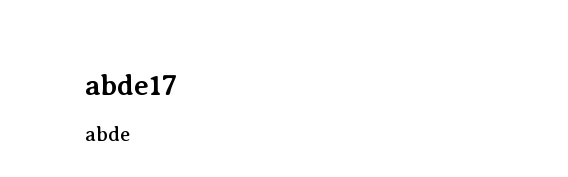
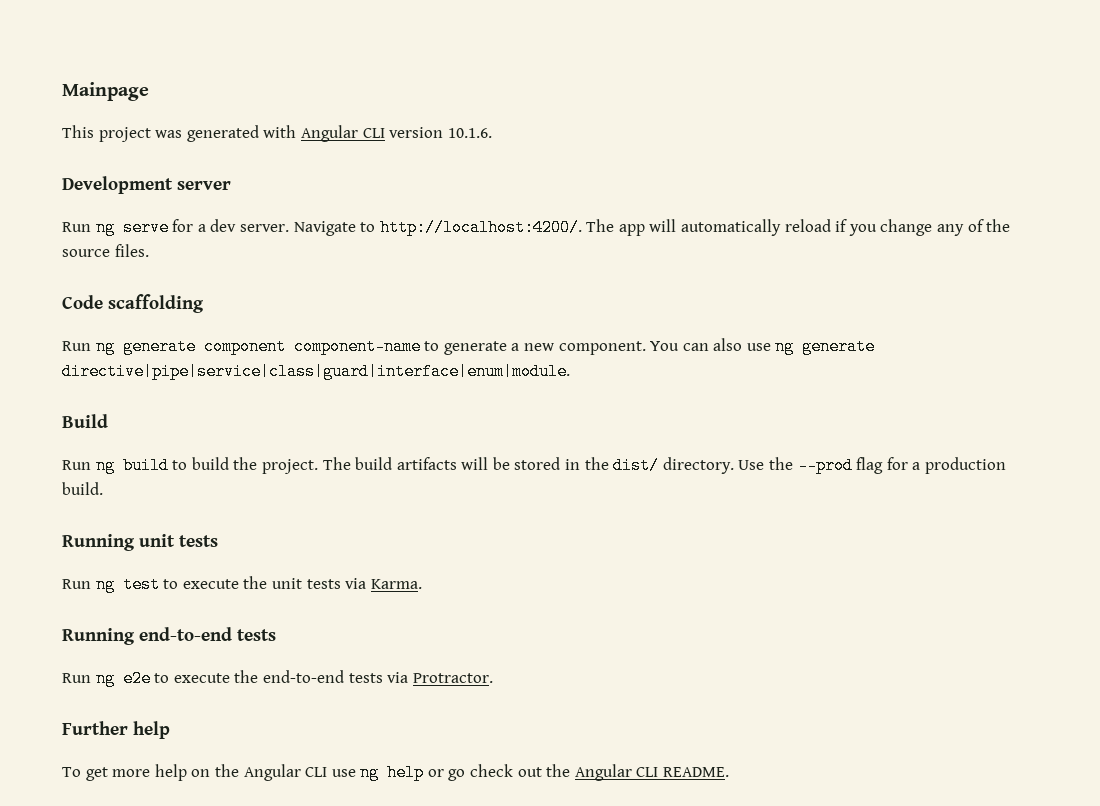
- abde17
- abde
+ Mainpage
+ This project was generated with Angular CLI version 10.1.6.
+ Development server
+ Run ng serve for a dev server. Navigate to http://localhost:4200/. The app will automatically reload if you change any of the source files.
+ Code scaffolding
+ Run ng generate component component-name to generate a new component. You can also use ng generate directive|pipe|service|class|guard|interface|enum|module.
+ Build
+ Run ng build to build the project. The build artifacts will be stored in the dist/ directory. Use the --prod flag for a production build.
+ Running unit tests
+ Run ng test to execute the unit tests via Karma.
+ Running end-to-end tests
+ Run ng e2e to execute the end-to-end tests via Protractor.
+ Further help
+ To get more help on the Angular CLI use ng help or go check out the Angular CLI README.

